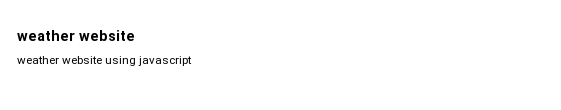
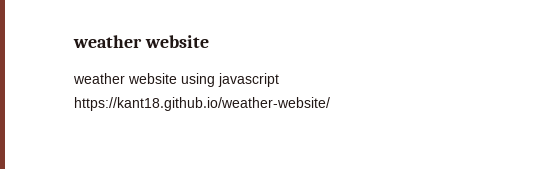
- weather website using javascript
+ weather website using javascript https://kant18.github.io/weather-website/

